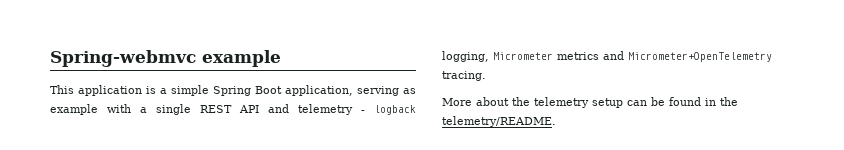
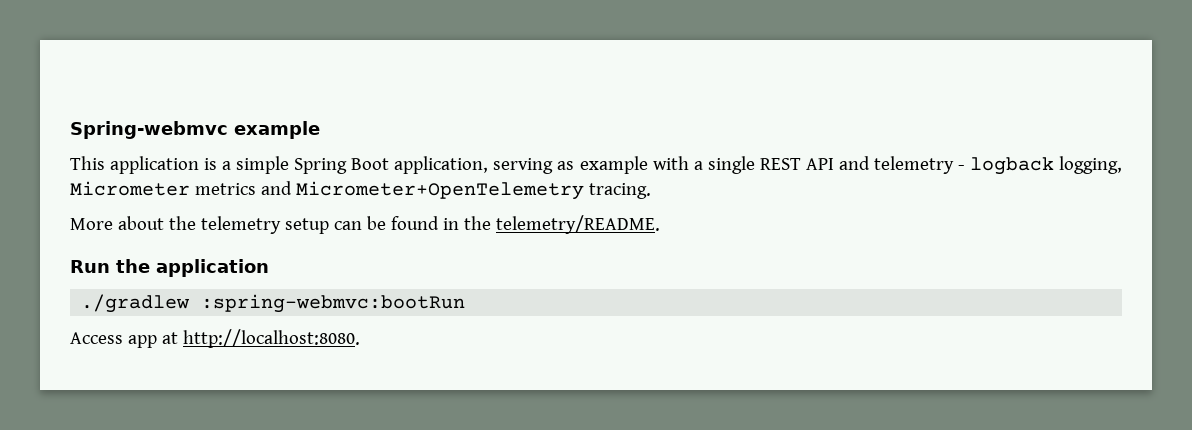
+ Run the application
+ ./gradlew :spring-webmvc:bootRun
+ Access app at http://localhost:8080.

